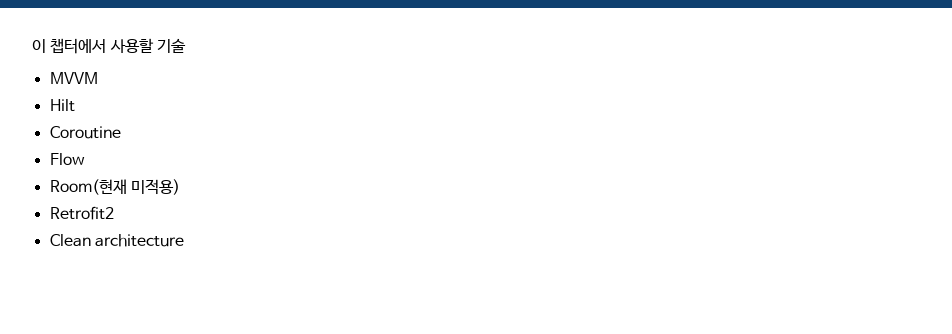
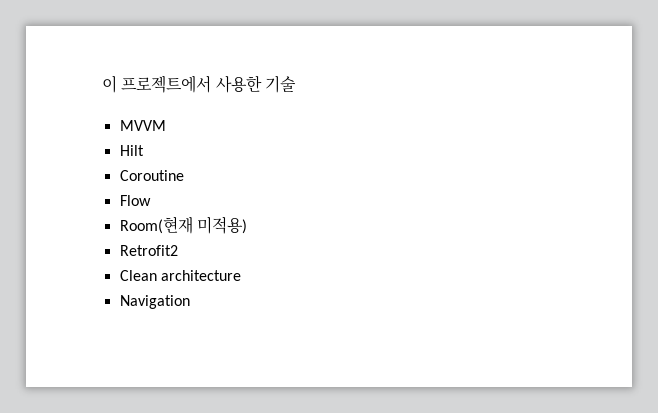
- 이 챕터에서 사용할 기술
+ 이 프로젝트에서 사용한 기술
+ Navigation

